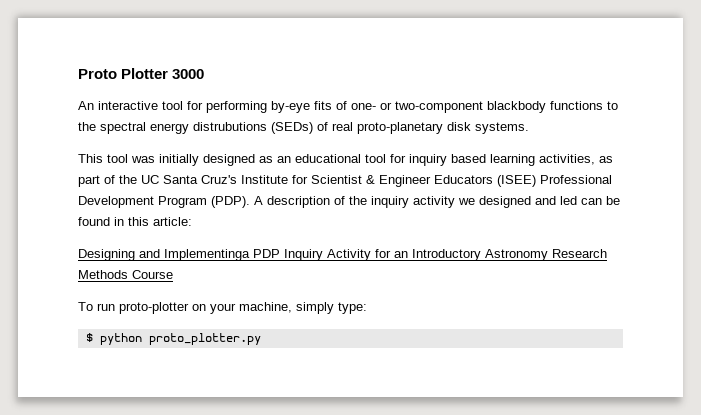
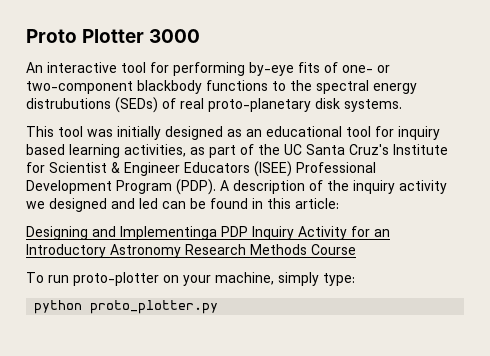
- $ python proto_plotter.py
+ python proto_plotter.py

